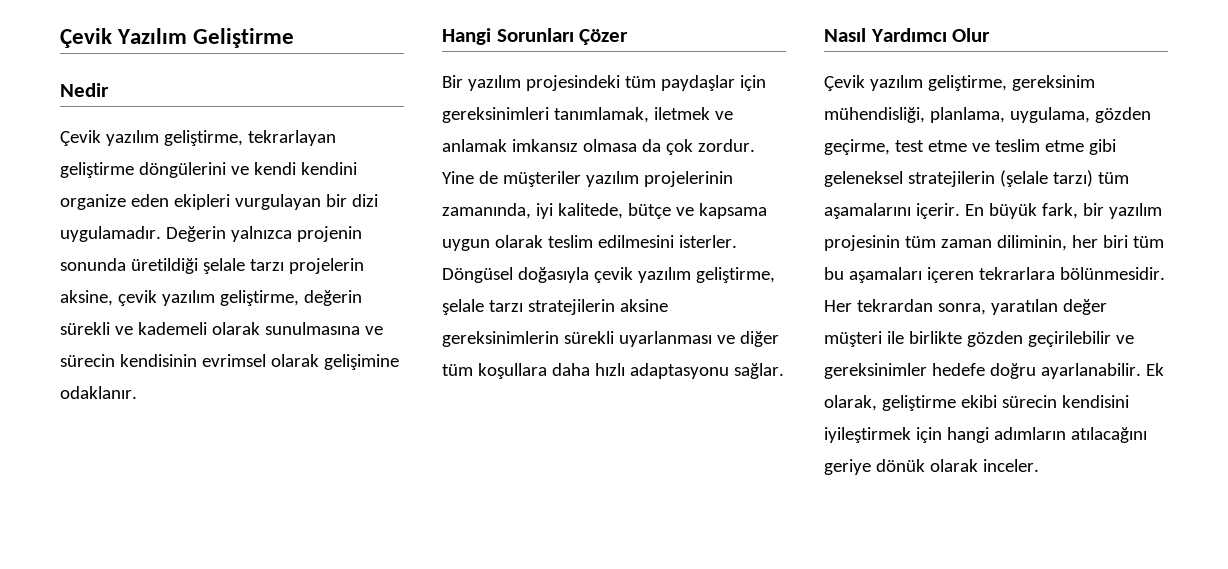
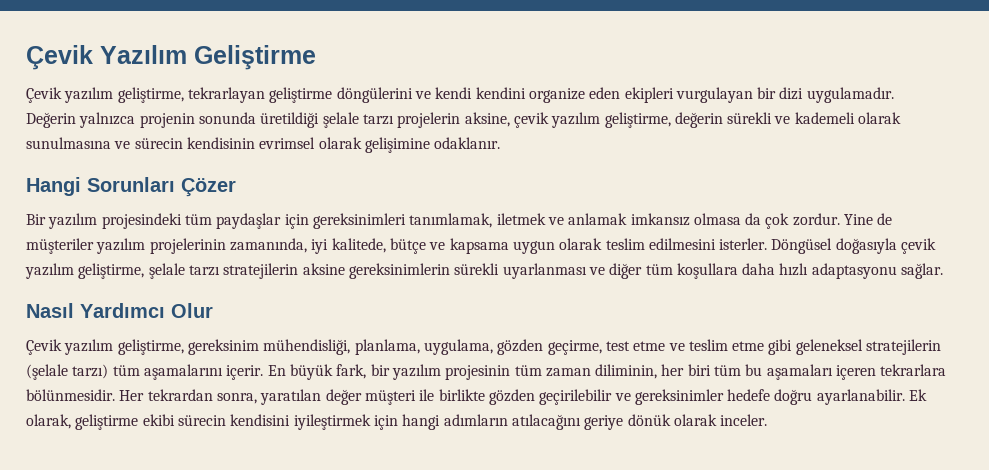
- Nedir

